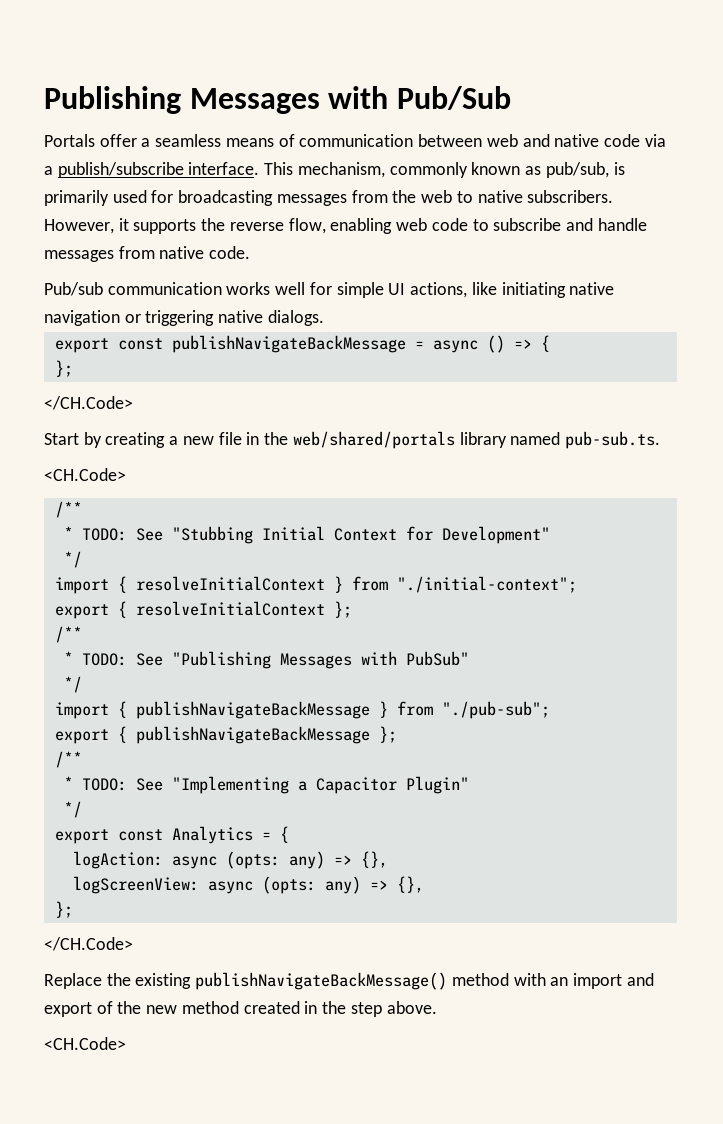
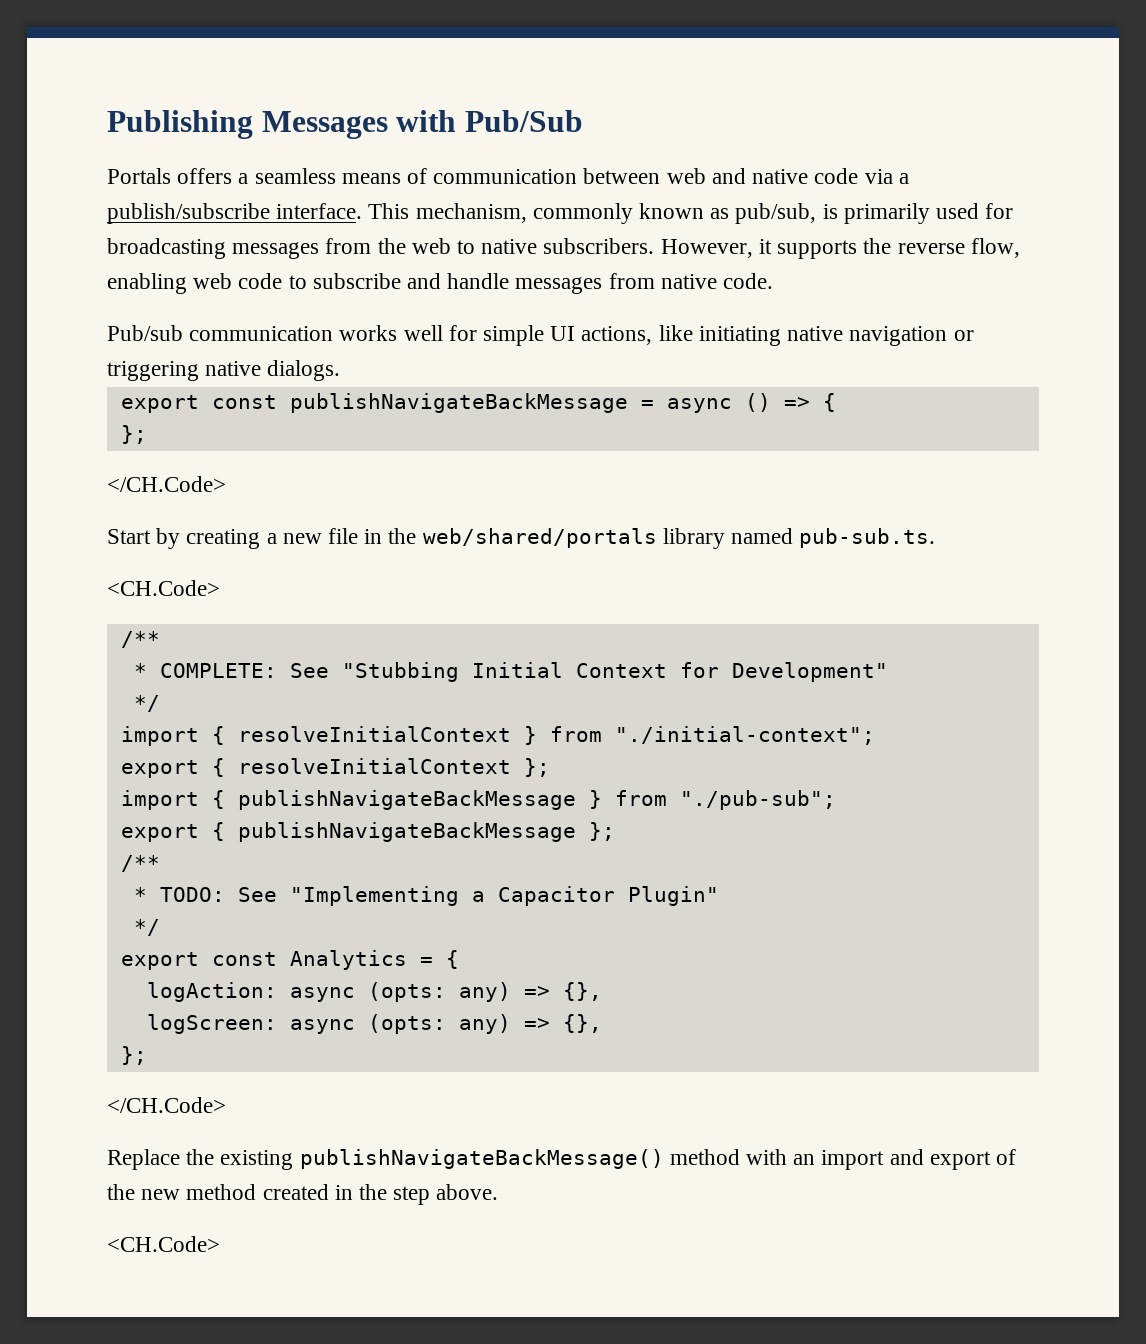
- Portals offer a seamless means of communication between web and native code via a publish/subscribe interface.
+ Portals offers a seamless means of communication between web and native code via a publish/subscribe interface.
- * TODO: See "Stubbing Initial Context for Development"
+ * COMPLETE: See "Stubbing Initial Context for Development"
  export { resolveInitialContext };
- /**
- * TODO: See "Publishing Messages with PubSub"
- */
- logScreenView: async (opts: any) => {},
+ logScreen: async (opts: any) => {},

